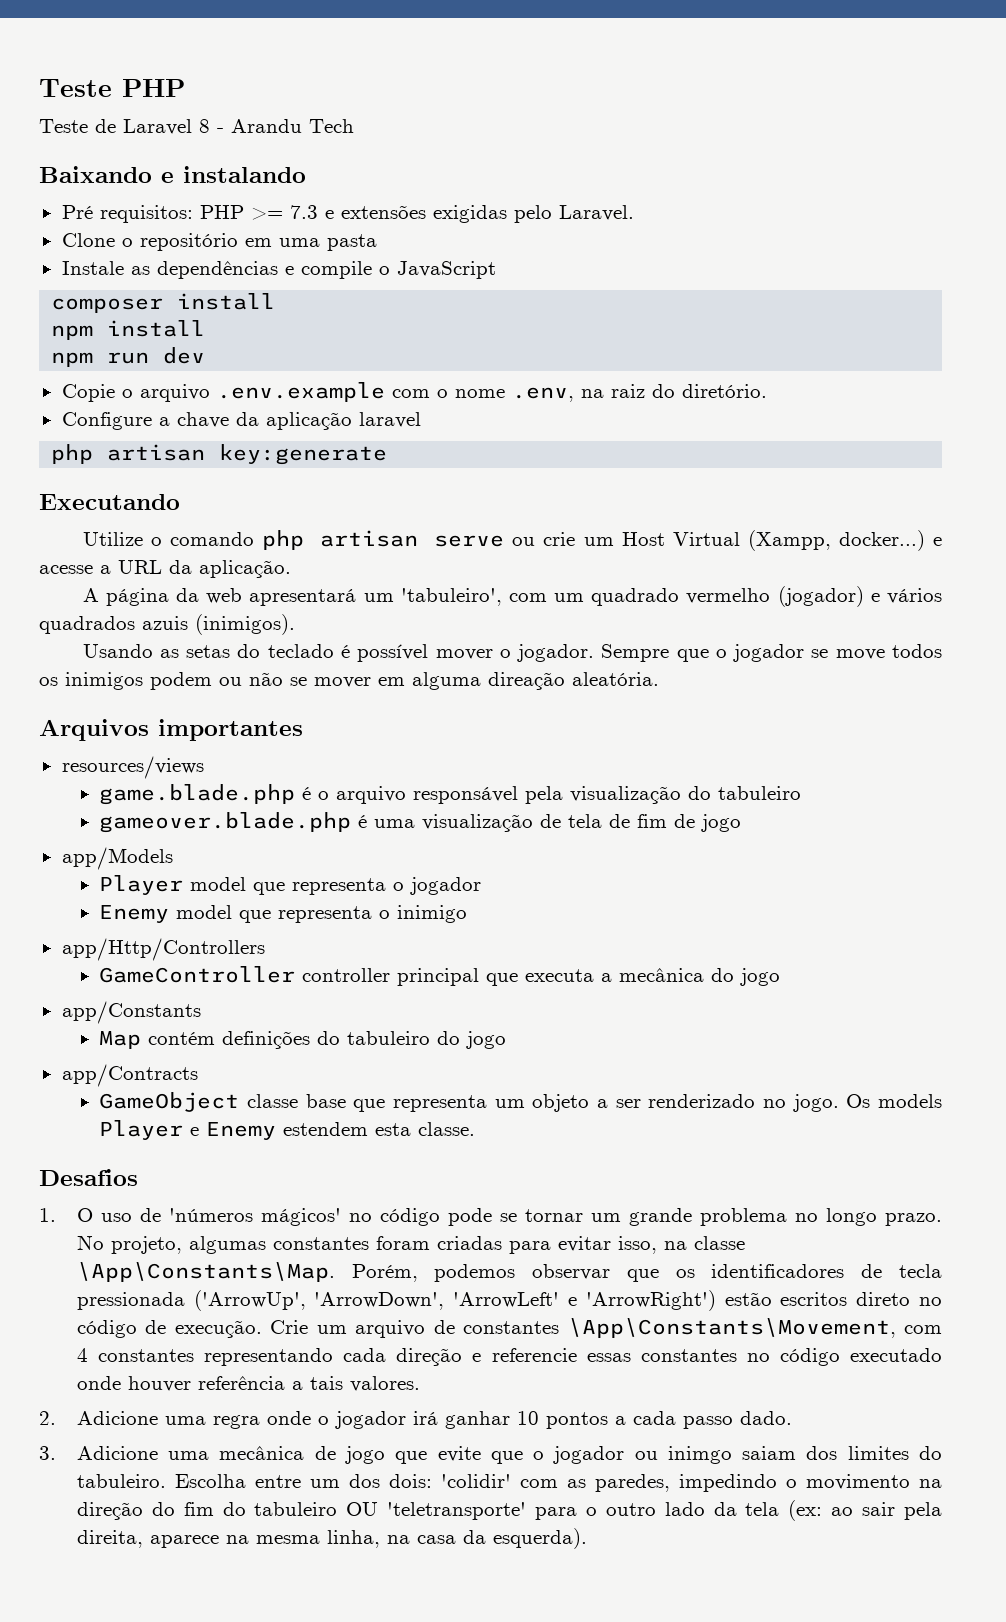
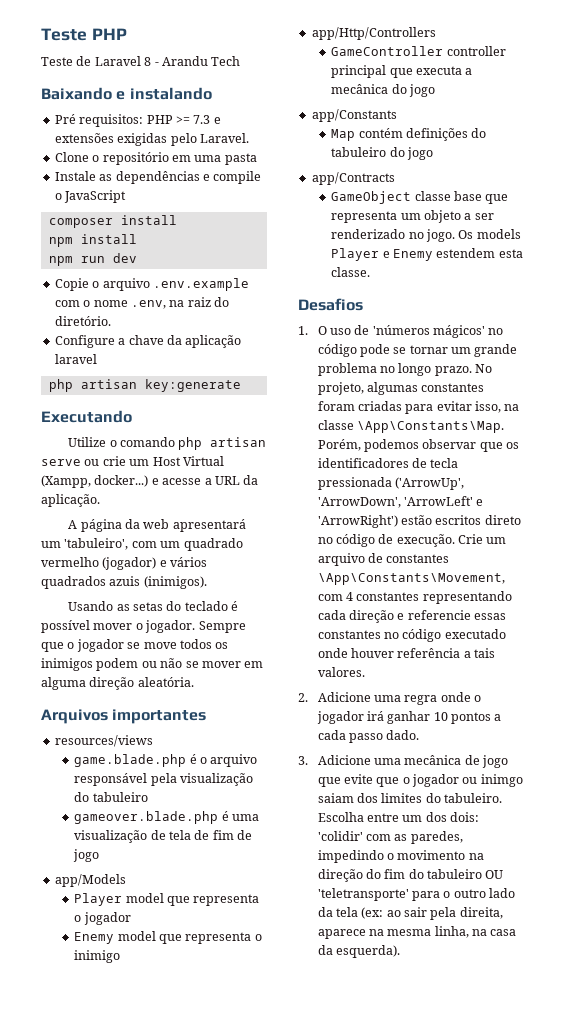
- Sempre que o jogador se move todos os inimigos podem ou não se mover em alguma direação aleatória.
+ Sempre que o jogador se move todos os inimigos podem ou não se mover em alguma direção aleatória.

